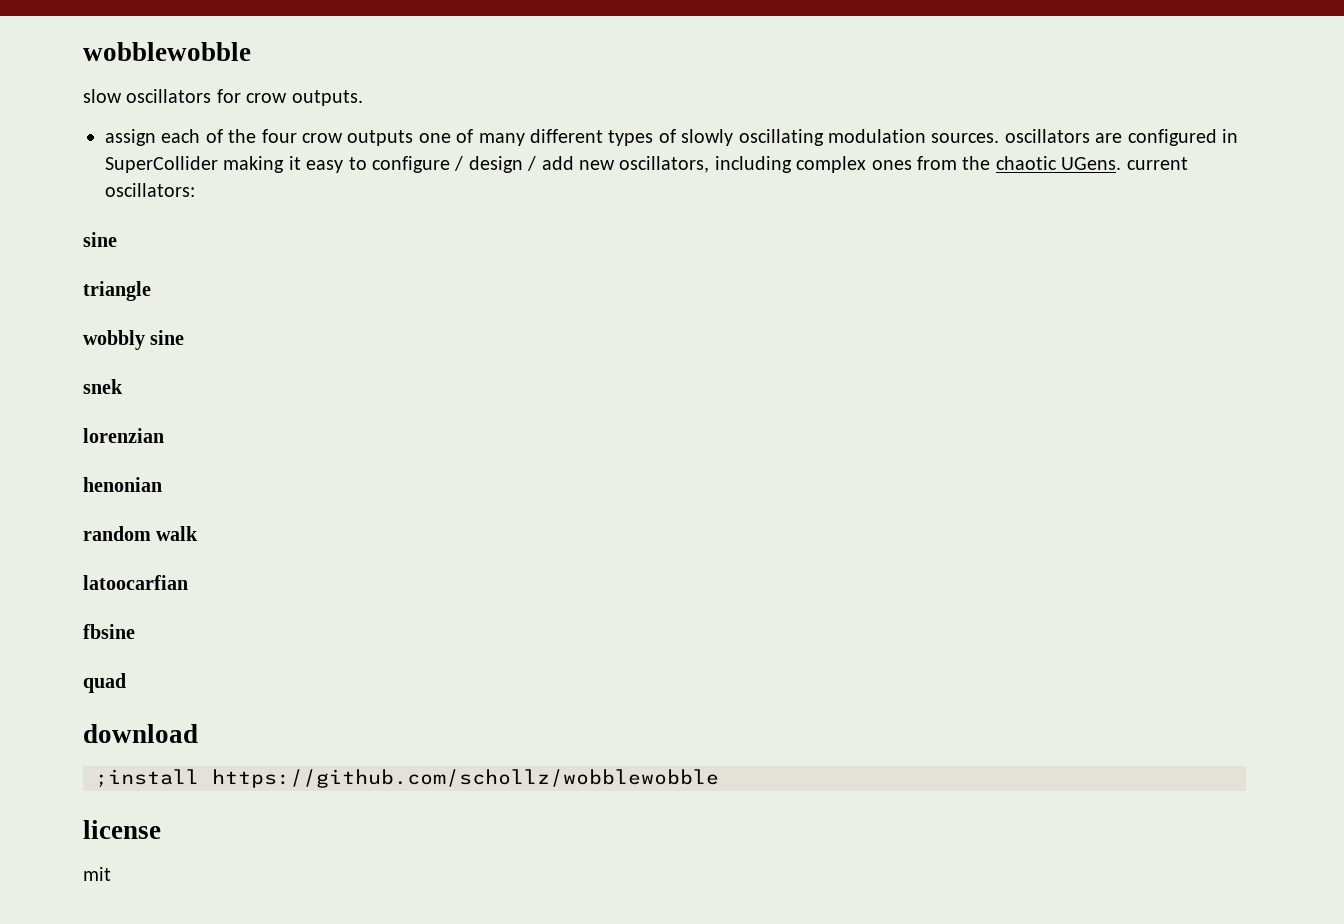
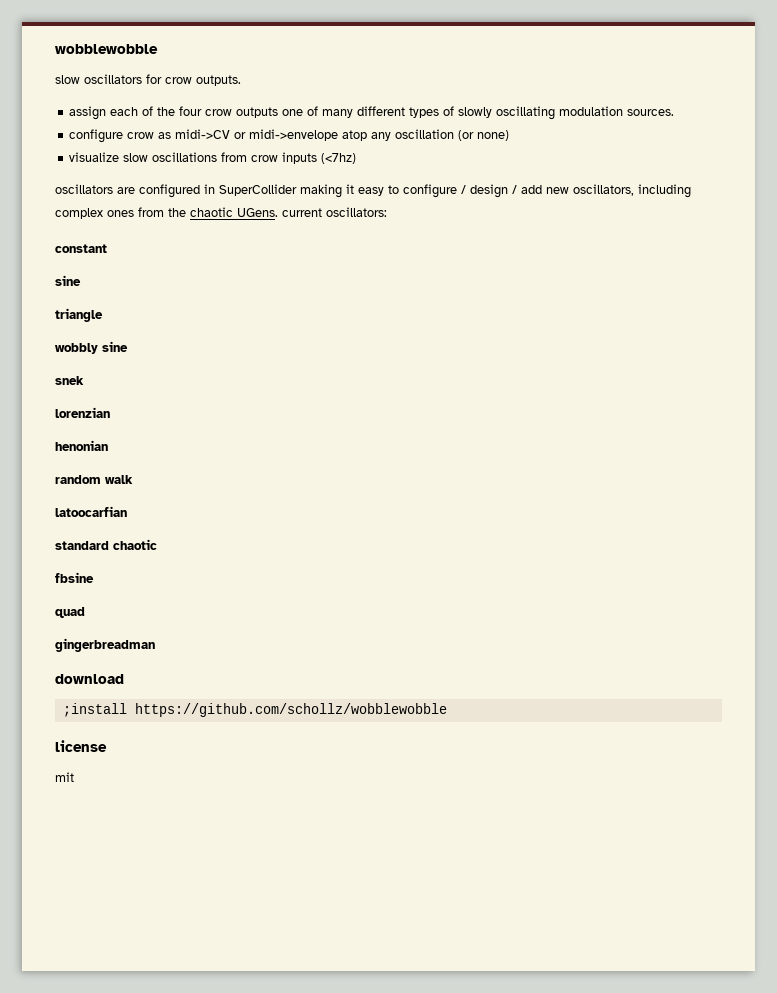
- assign each of the four crow outputs one of many different types of slowly oscillating modulation sources. oscillators are configured in SuperCollider making it easy to configure / design / add new oscillators, including complex ones from the chaotic UGens. current oscillators:
+ assign each of the four crow outputs one of many different types of slowly oscillating modulation sources.
+ configure crow as midi->CV or midi->envelope atop any oscillation (or none)
+ visualize slow oscillations from crow inputs (<7hz)
+ oscillators are configured in SuperCollider making it easy to configure / design / add new oscillators, including complex ones from the chaotic UGens. current oscillators:
+ constant
+ standard chaotic
+ gingerbreadman

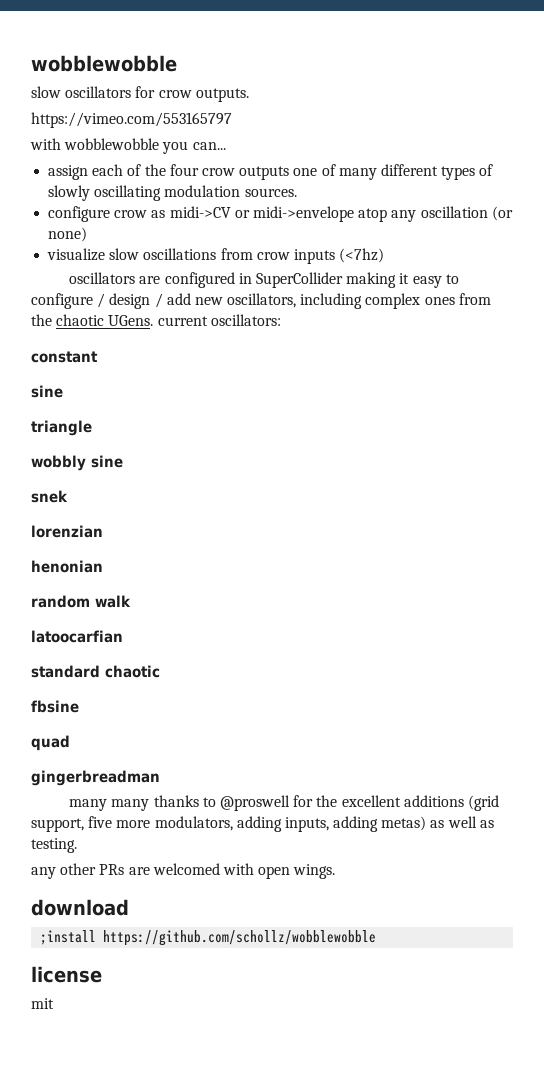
+ https://vimeo.com/553165797
+ with wobblewobble you can...
+ many many thanks to @proswell for the excellent additions (grid support, five more modulators, adding inputs, adding metas) as well as testing.
+ any other PRs are welcomed with open wings.

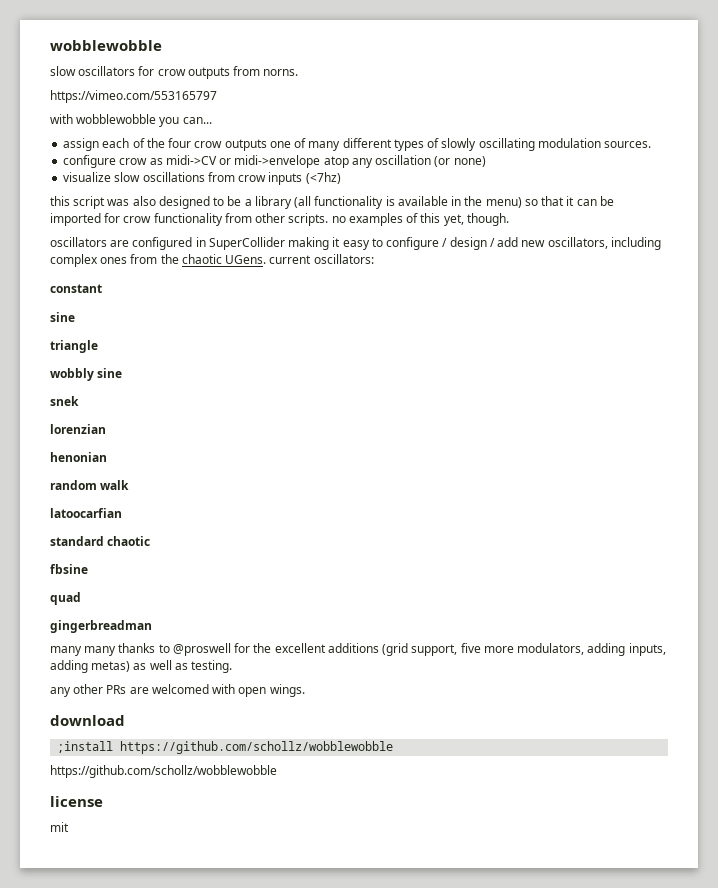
- slow oscillators for crow outputs.
+ slow oscillators for crow outputs from norns.
+ this script was also designed to be a library (all functionality is available in the menu) so that it can be imported for crow functionality from other scripts. no examples of this yet, though.
  ;install https://github.com/schollz/wobblewobble
+ https://github.com/schollz/wobblewobble

